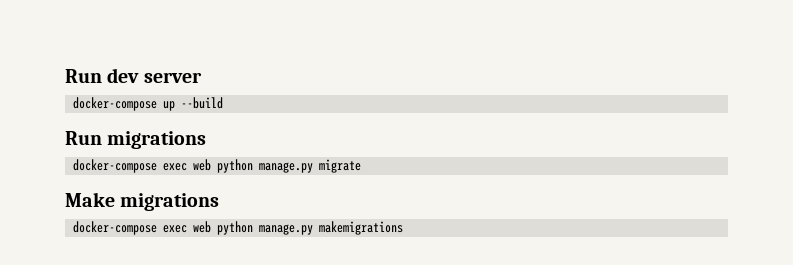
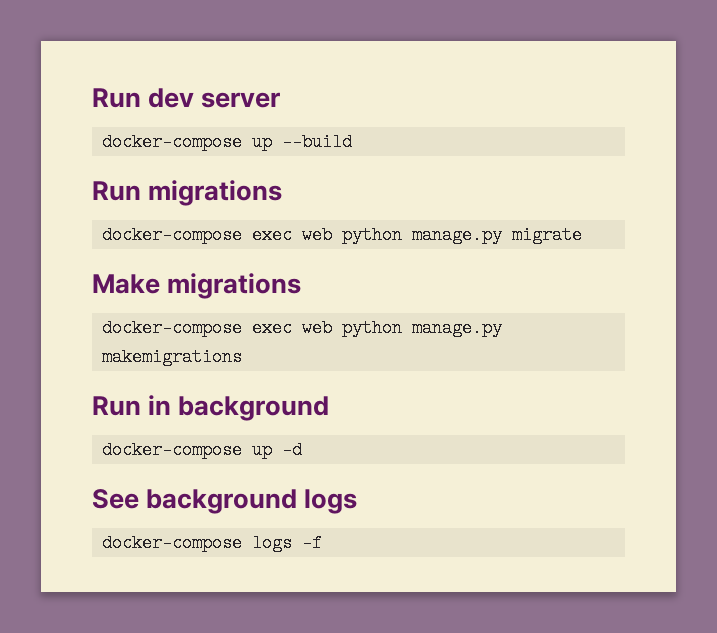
+ Run in background
+ docker-compose up -d
+ See background logs
+ docker-compose logs -f

